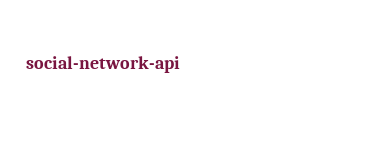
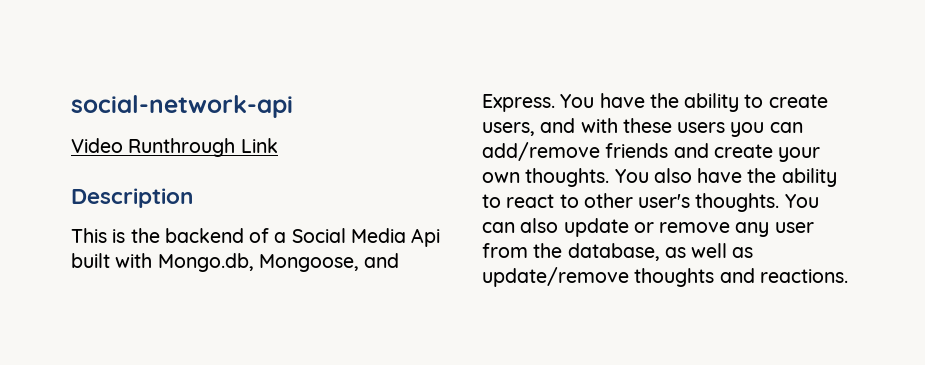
+ Video Runthrough Link
+ Description
+ This is the backend of a Social Media Api built with Mongo.db, Mongoose, and Express. You have the ability to create users, and with these users you can add/remove friends and create your own thoughts. You also have the ability to react to other user's thoughts. You can also update or remove any user from the database, as well as update/remove thoughts and reactions.

